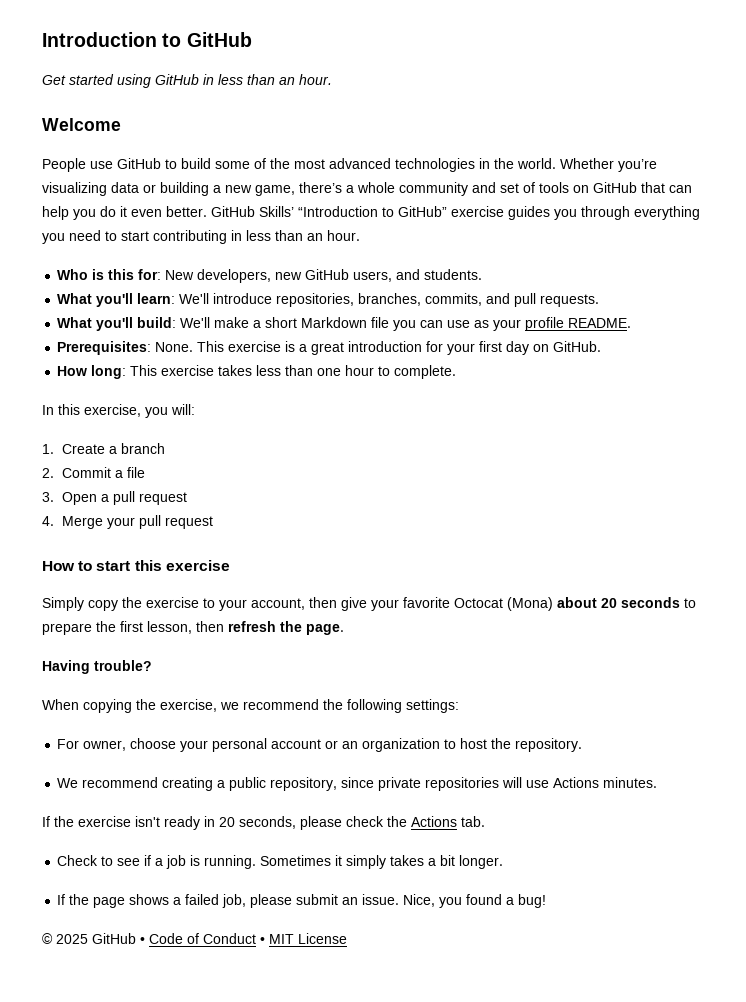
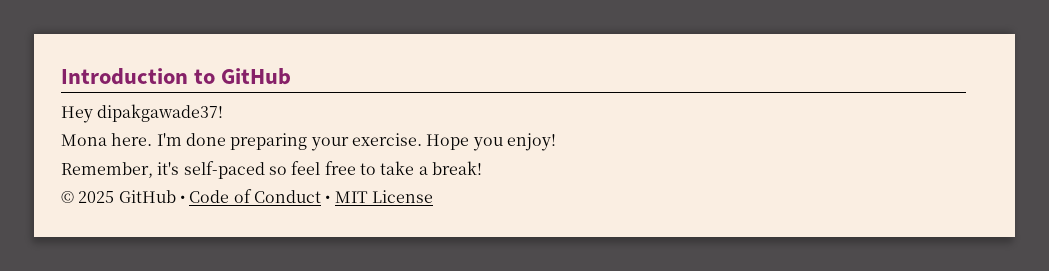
- Get started using GitHub in less than an hour.
- Welcome
- People use GitHub to build some of the most advanced technologies in the world. Whether you’re visualizing data or building a new game, there’s a whole community and set of tools on GitHub that can help you do it even better. GitHub Skills’ “Introduction to GitHub” exercise guides you through everything you need to start contributing in less than an hour.
- Who is this for: New developers, new GitHub users, and students.
- What you'll learn: We'll introduce repositories, branches, commits, and pull requests.
- What you'll build: We'll make a short Markdown file you can use as your profile README.
- Prerequisites: None. This exercise is a great introduction for your first day on GitHub.
- How long: This exercise takes less than one hour to complete.
- In this exercise, you will:
- 1. Create a branch
- 2. Commit a file
- 3. Open a pull request
- 4. Merge your pull request
- How to start this exercise
- Simply copy the exercise to your account, then give your favorite Octocat (Mona) about 20 seconds to prepare the first lesson, then refresh the page.
- Having trouble?
- When copying the exercise, we recommend the following settings:
- For owner, choose your personal account or an organization to host the repository.
- We recommend creating a public repository, since private repositories will use Actions minutes.
- If the exercise isn't ready in 20 seconds, please check the Actions tab.
- Check to see if a job is running. Sometimes it simply takes a bit longer.
- If the page shows a failed job, please submit an issue. Nice, you found a bug!
+ Hey dipakgawade37!
+ Mona here. I'm done preparing your exercise. Hope you enjoy!
+ Remember, it's self-paced so feel free to take a break!

